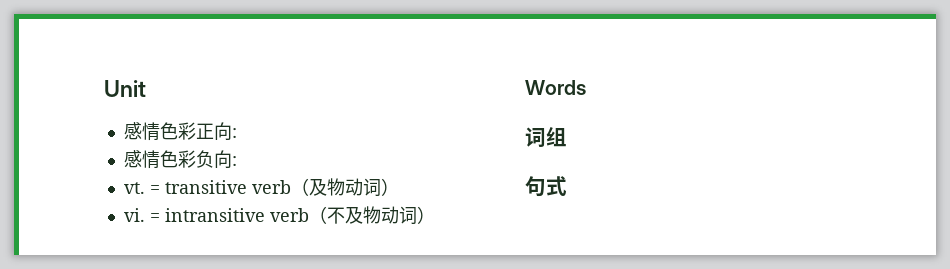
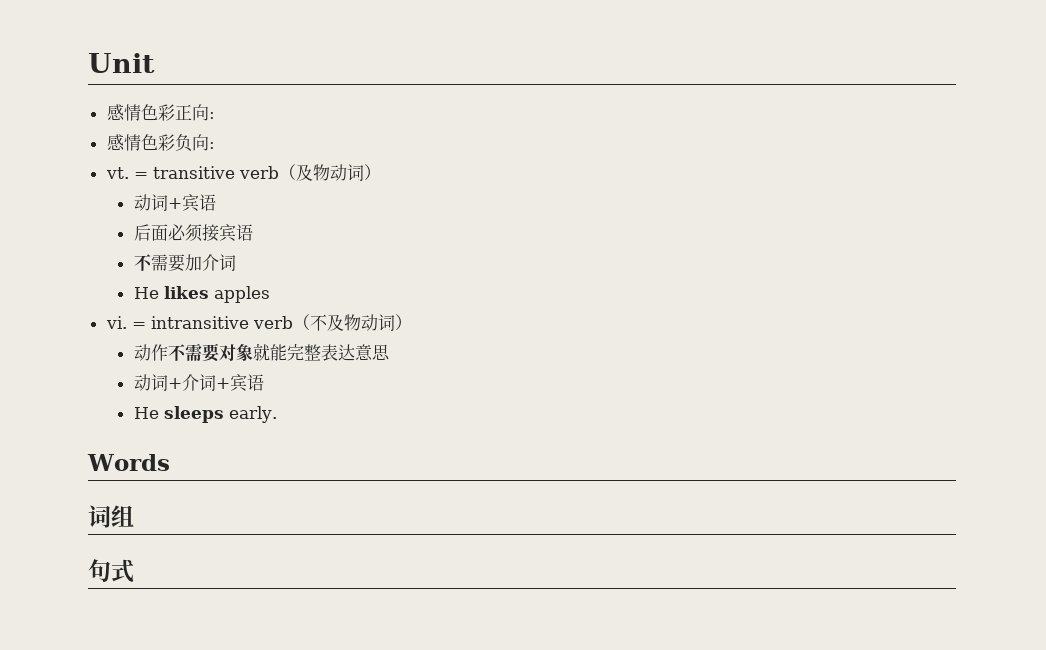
+ 动词+宾语
+ 后面必须接宾语
+ 不需要加介词
+ He likes apples
+ 动作不需要对象就能完整表达意思
+ 动词+介词+宾语
+ He sleeps early.

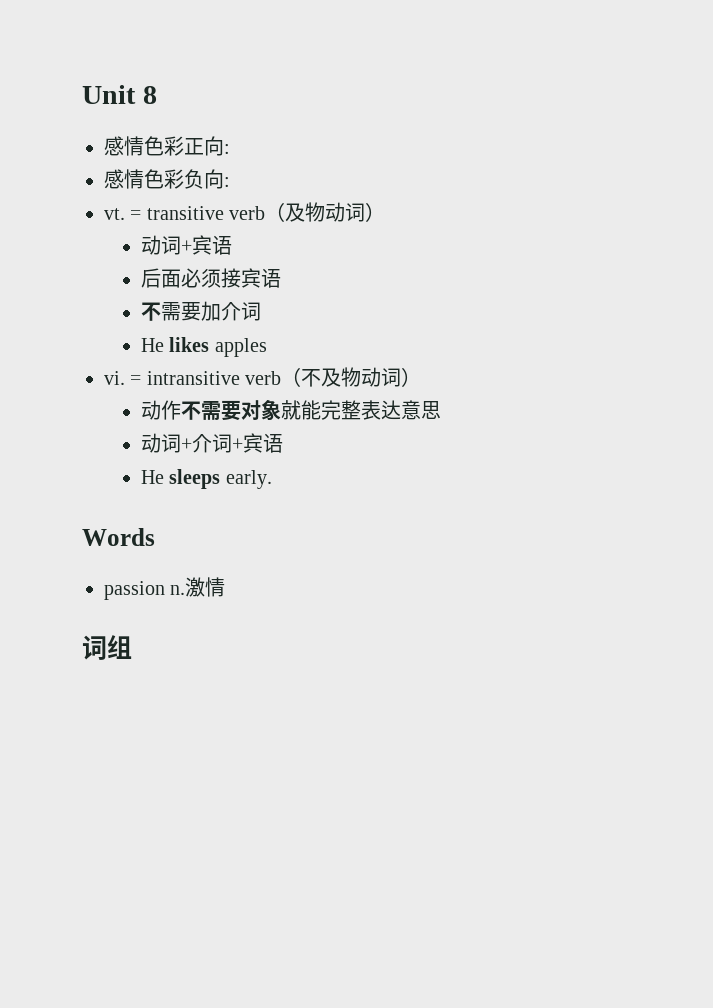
- Unit
+ Unit 8
+ passion n.激情
- 句式

